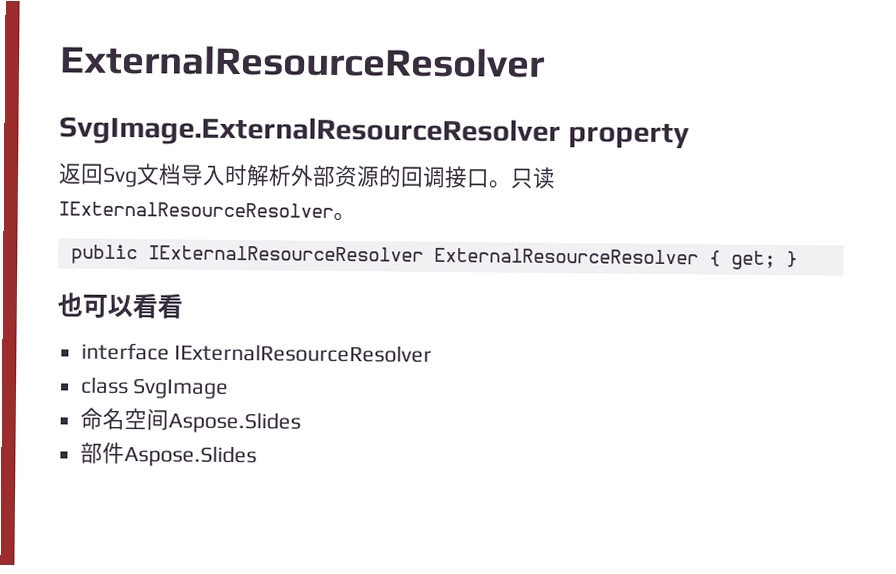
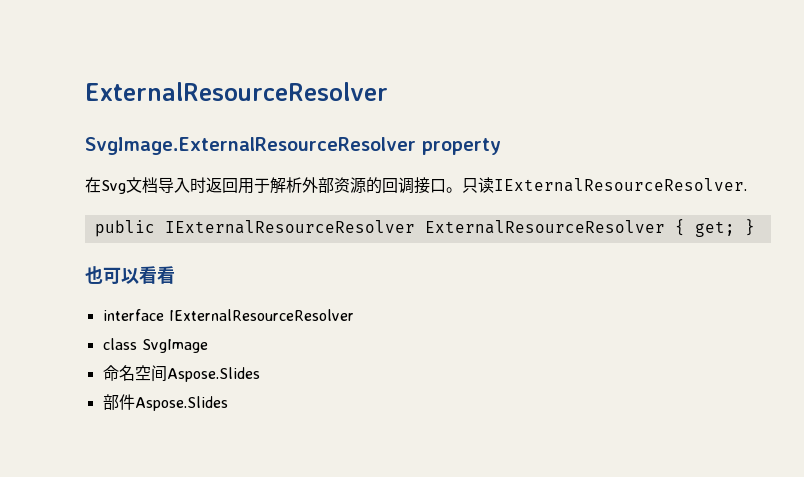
- 返回Svg文档导入时解析外部资源的回调接口。
+ 在Svg文档导入时返回用于解析外部资源的回调接口。
- 只读IExternalResourceResolver。
+ 只读IExternalResourceResolver.

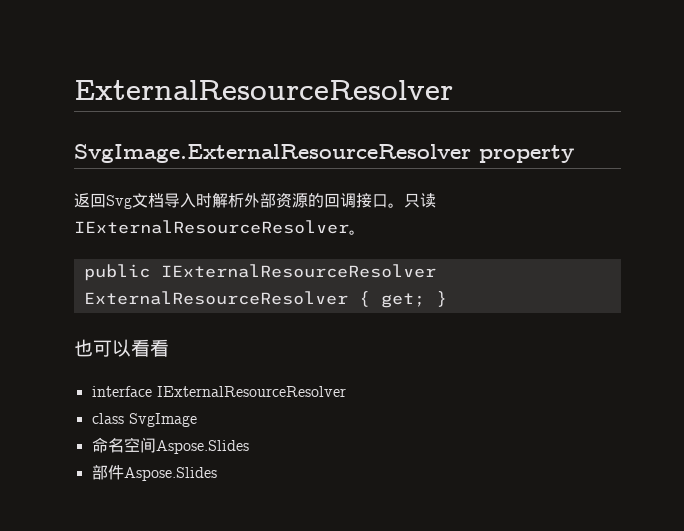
- 在Svg文档导入时返回用于解析外部资源的回调接口。
+ 返回Svg文档导入时解析外部资源的回调接口。
- 只读IExternalResourceResolver.
+ 只读IExternalResourceResolver。

